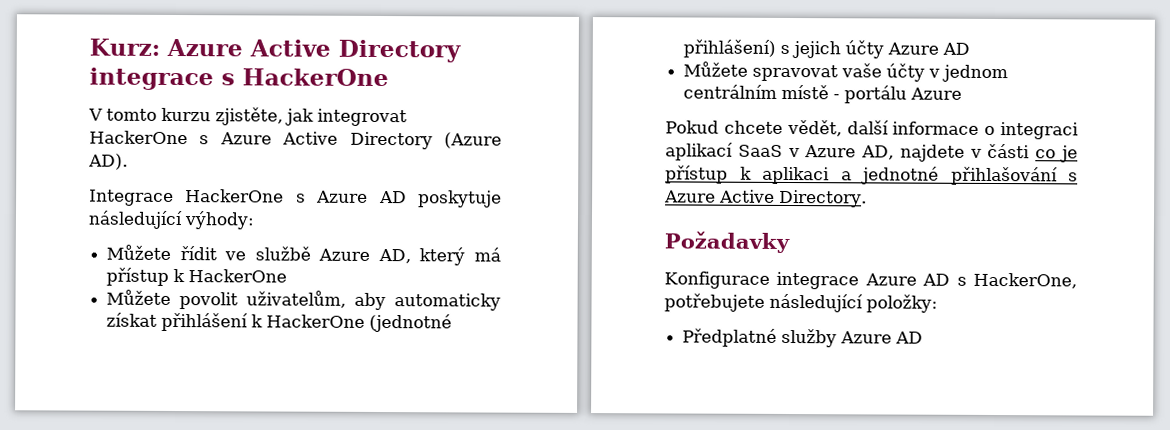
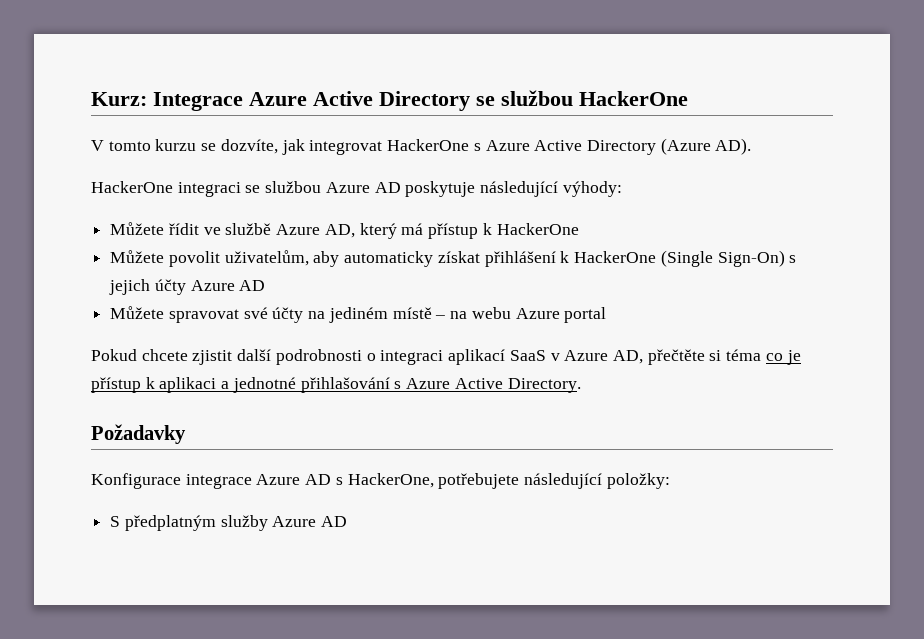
- Kurz: Azure Active Directory integrace s HackerOne
+ Kurz: Integrace Azure Active Directory se službou HackerOne
- V tomto kurzu zjistěte, jak integrovat HackerOne s Azure Active Directory (Azure AD).
+ V tomto kurzu se dozvíte, jak integrovat HackerOne s Azure Active Directory (Azure AD).
- Integrace HackerOne s Azure AD poskytuje následující výhody:
+ HackerOne integraci se službou Azure AD poskytuje následující výhody:
- Můžete povolit uživatelům, aby automaticky získat přihlášení k HackerOne (jednotné přihlášení) s jejich účty Azure AD
+ Můžete povolit uživatelům, aby automaticky získat přihlášení k HackerOne (Single Sign-On) s jejich účty Azure AD
- Můžete spravovat vaše účty v jednom centrálním místě - portálu Azure
+ Můžete spravovat své účty na jediném místě – na webu Azure portal
- Pokud chcete vědět, další informace o integraci aplikací SaaS v Azure AD, najdete v části co je přístup k aplikaci a jednotné přihlašování s Azure Active Directory.
+ Pokud chcete zjistit další podrobnosti o integraci aplikací SaaS v Azure AD, přečtěte si téma co je přístup k aplikaci a jednotné přihlašování s Azure Active Directory.
- Předplatné služby Azure AD
+ S předplatným služby Azure AD

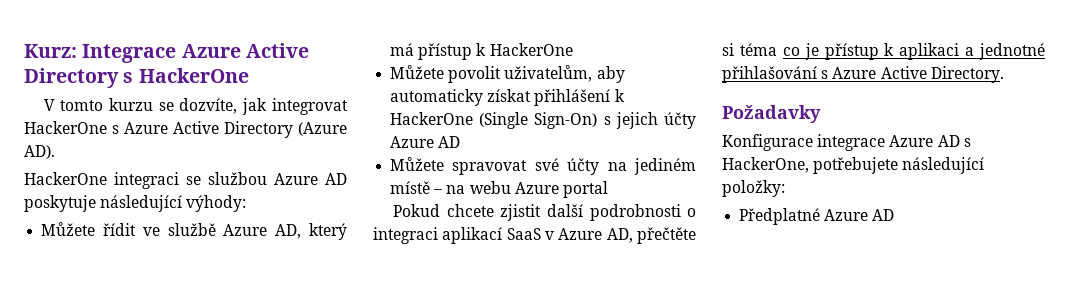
- Kurz: Integrace Azure Active Directory se službou HackerOne
+ Kurz: Integrace Azure Active Directory s HackerOne
- S předplatným služby Azure AD
+ Předplatné Azure AD

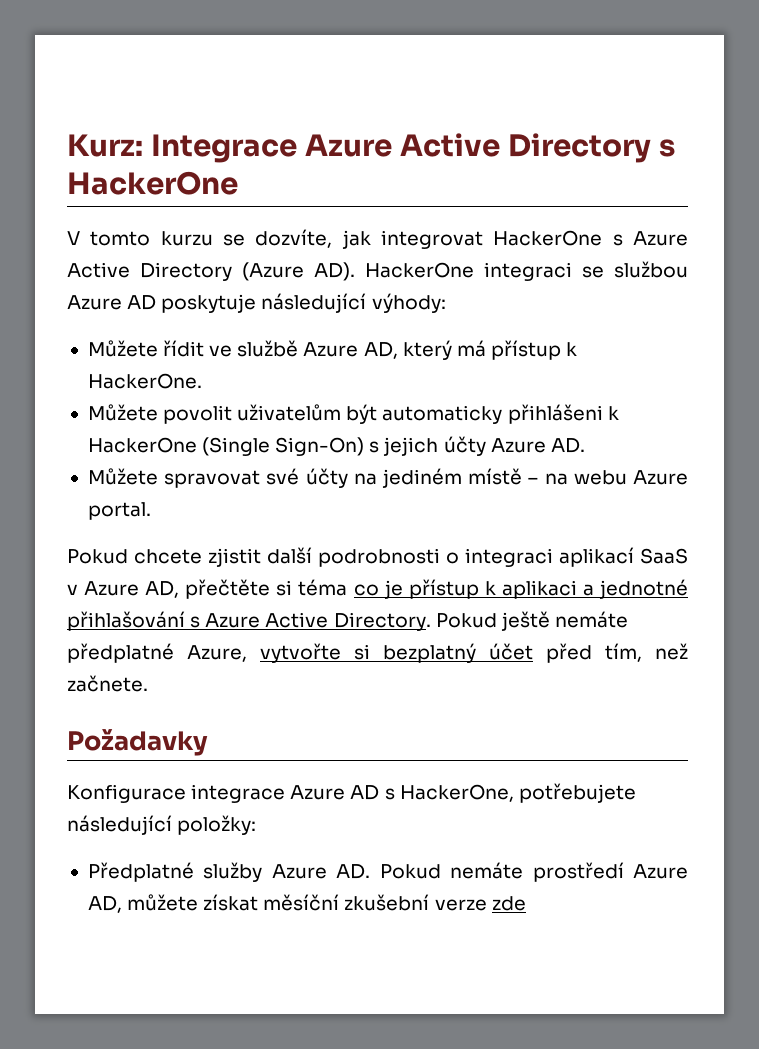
- V tomto kurzu se dozvíte, jak integrovat HackerOne s Azure Active Directory (Azure AD).
- HackerOne integraci se službou Azure AD poskytuje následující výhody:
+ V tomto kurzu se dozvíte, jak integrovat HackerOne s Azure Active Directory (Azure AD). HackerOne integraci se službou Azure AD poskytuje následující výhody:
- Můžete řídit ve službě Azure AD, který má přístup k HackerOne
+ Můžete řídit ve službě Azure AD, který má přístup k HackerOne.
- Můžete povolit uživatelům, aby automaticky získat přihlášení k HackerOne (Single Sign-On) s jejich účty Azure AD
+ Můžete povolit uživatelům být automaticky přihlášeni k HackerOne (Single Sign-On) s jejich účty Azure AD.
- Můžete spravovat své účty na jediném místě – na webu Azure portal
+ Můžete spravovat své účty na jediném místě – na webu Azure portal.
+ Pokud ještě nemáte předplatné Azure, vytvořte si bezplatný účet před tím, než začnete.
- Předplatné Azure AD
+ Předplatné služby Azure AD. Pokud nemáte prostředí Azure AD, můžete získat měsíční zkušební verze zde

